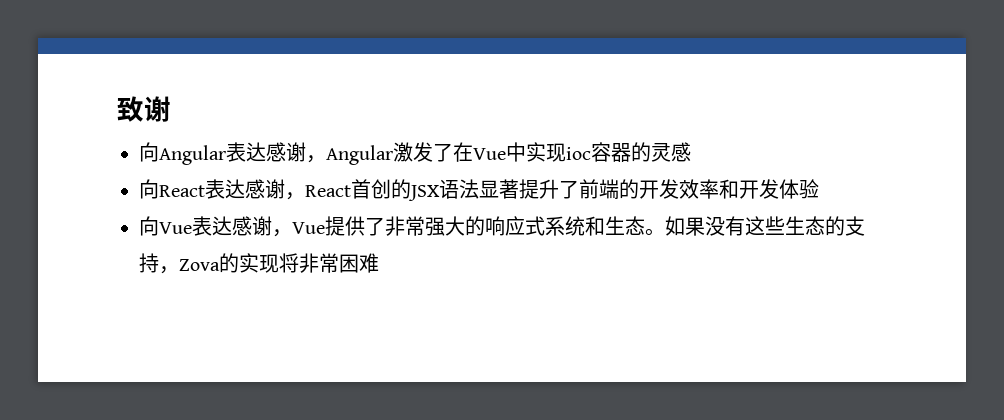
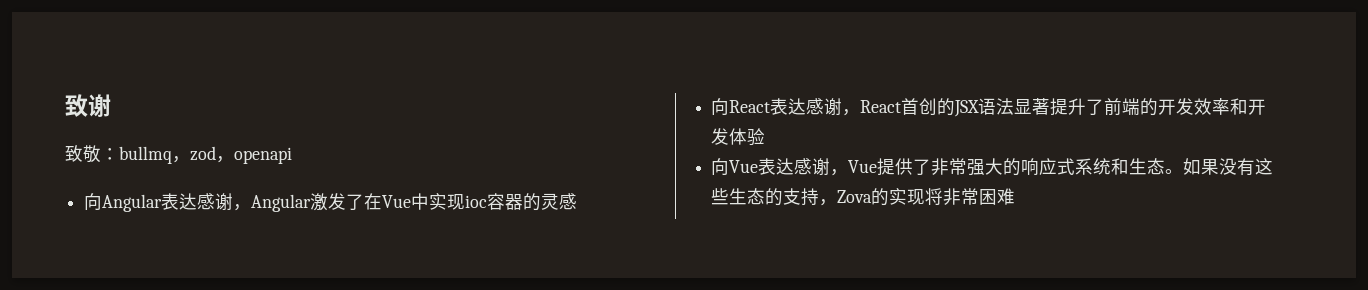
+ 致敬：bullmq，zod，openapi

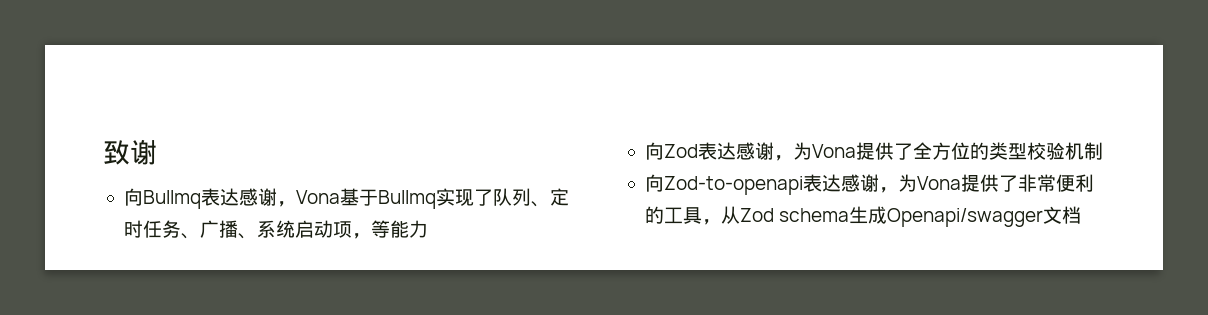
- 致敬：bullmq，zod，openapi
- 向Angular表达感谢，Angular激发了在Vue中实现ioc容器的灵感
- 向React表达感谢，React首创的JSX语法显著提升了前端的开发效率和开发体验
- 向Vue表达感谢，Vue提供了非常强大的响应式系统和生态。如果没有这些生态的支持，Zova的实现将非常困难
+ 向Bullmq表达感谢，Vona基于Bullmq实现了队列、定时任务、广播、系统启动项，等能力
+ 向Zod表达感谢，为Vona提供了全方位的类型校验机制
+ 向Zod-to-openapi表达感谢，为Vona提供了非常便利的工具，从Zod schema生成Openapi/swagger文档

